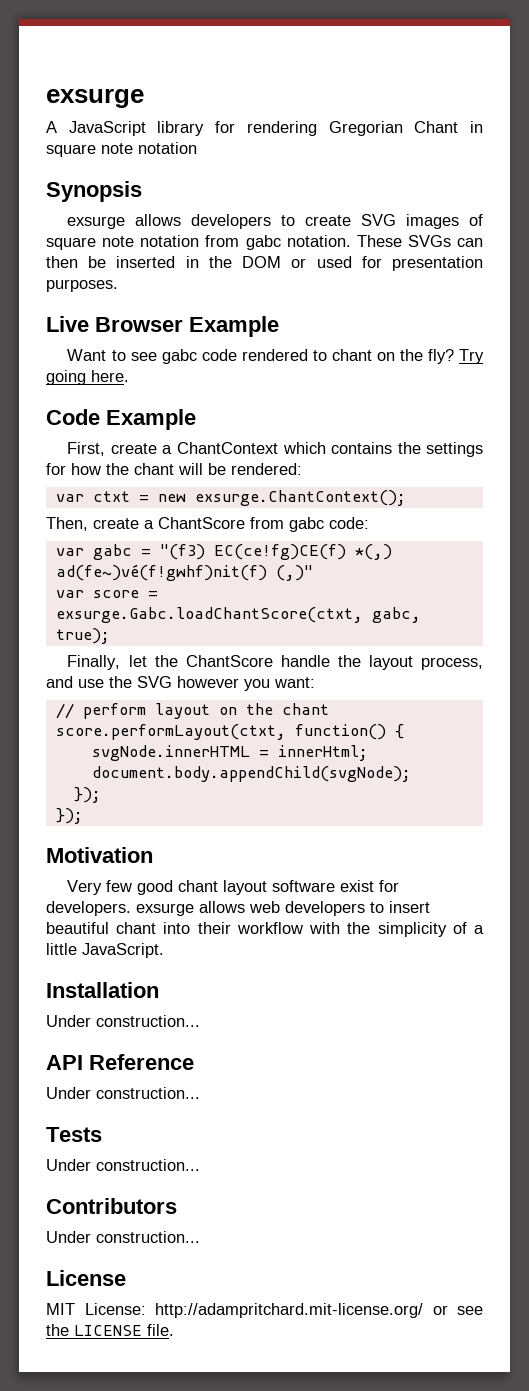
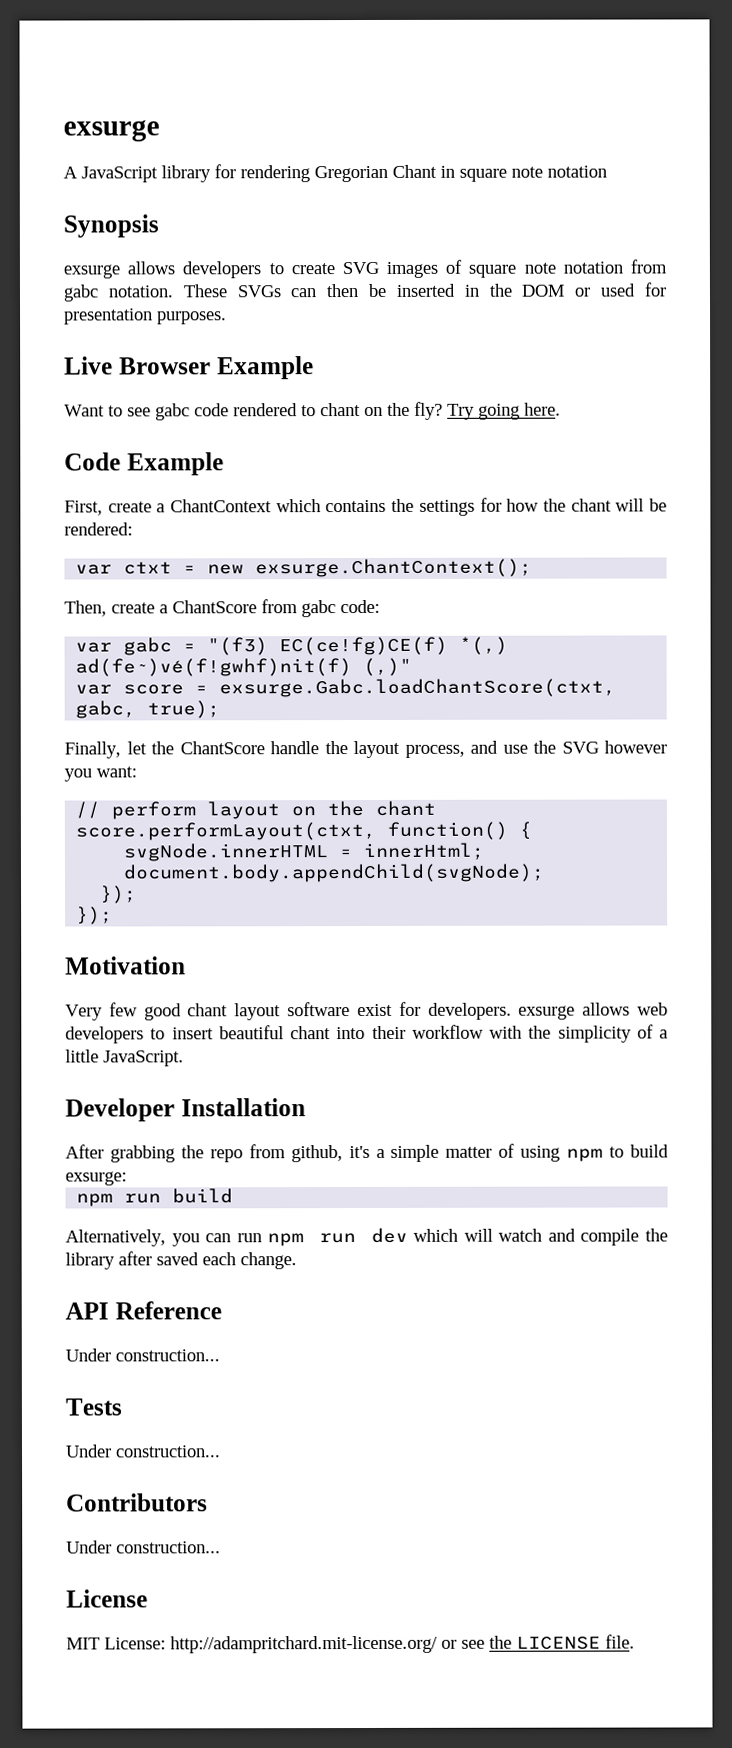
- Installation
- Under construction...
+ Developer Installation
+ After grabbing the repo from github, it's a simple matter of using npm to build exsurge:
+ npm run build
+ Alternatively, you can run npm run dev which will watch and compile the library after saved each change.

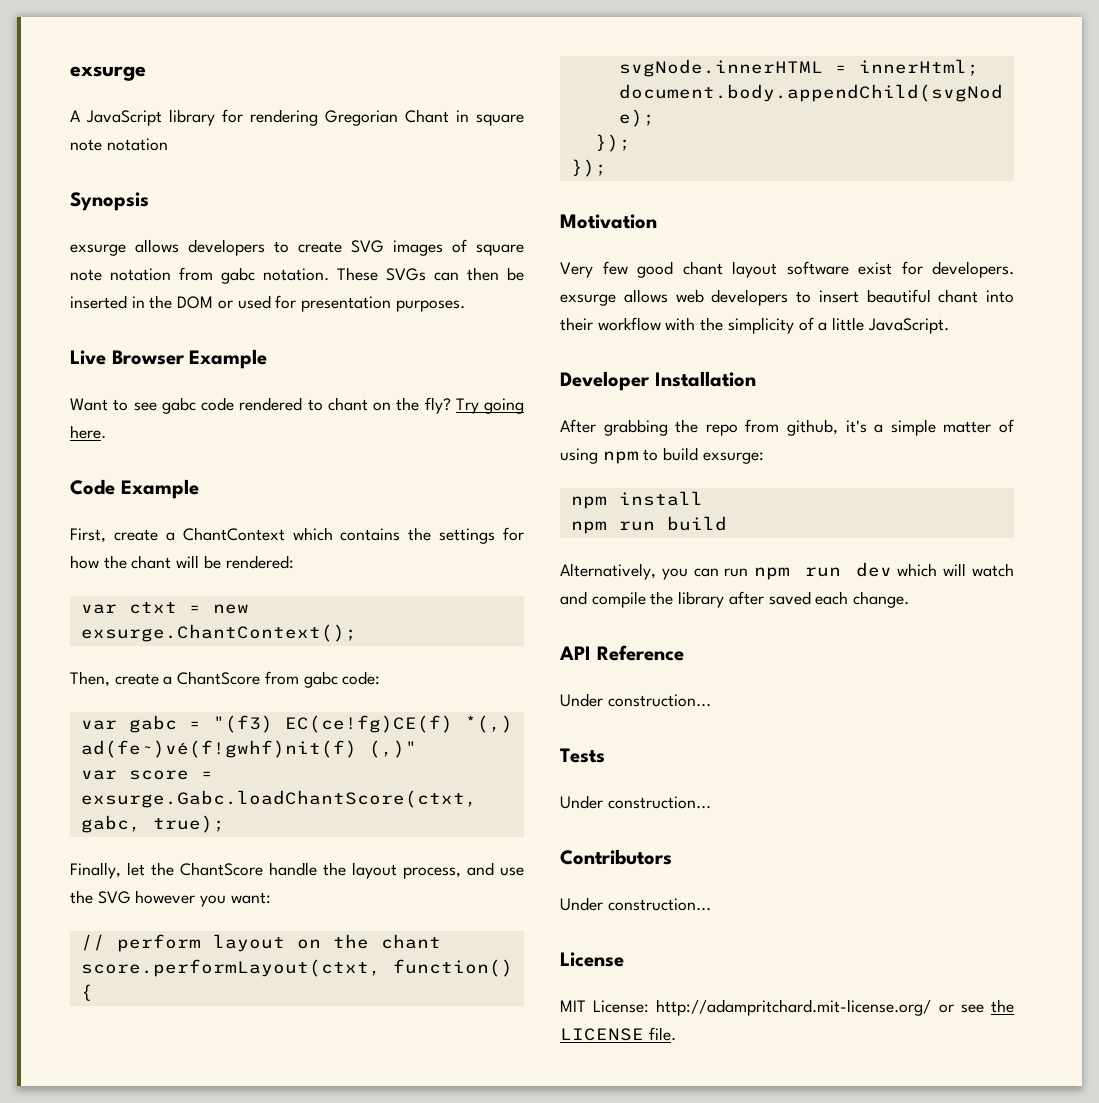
+ npm install

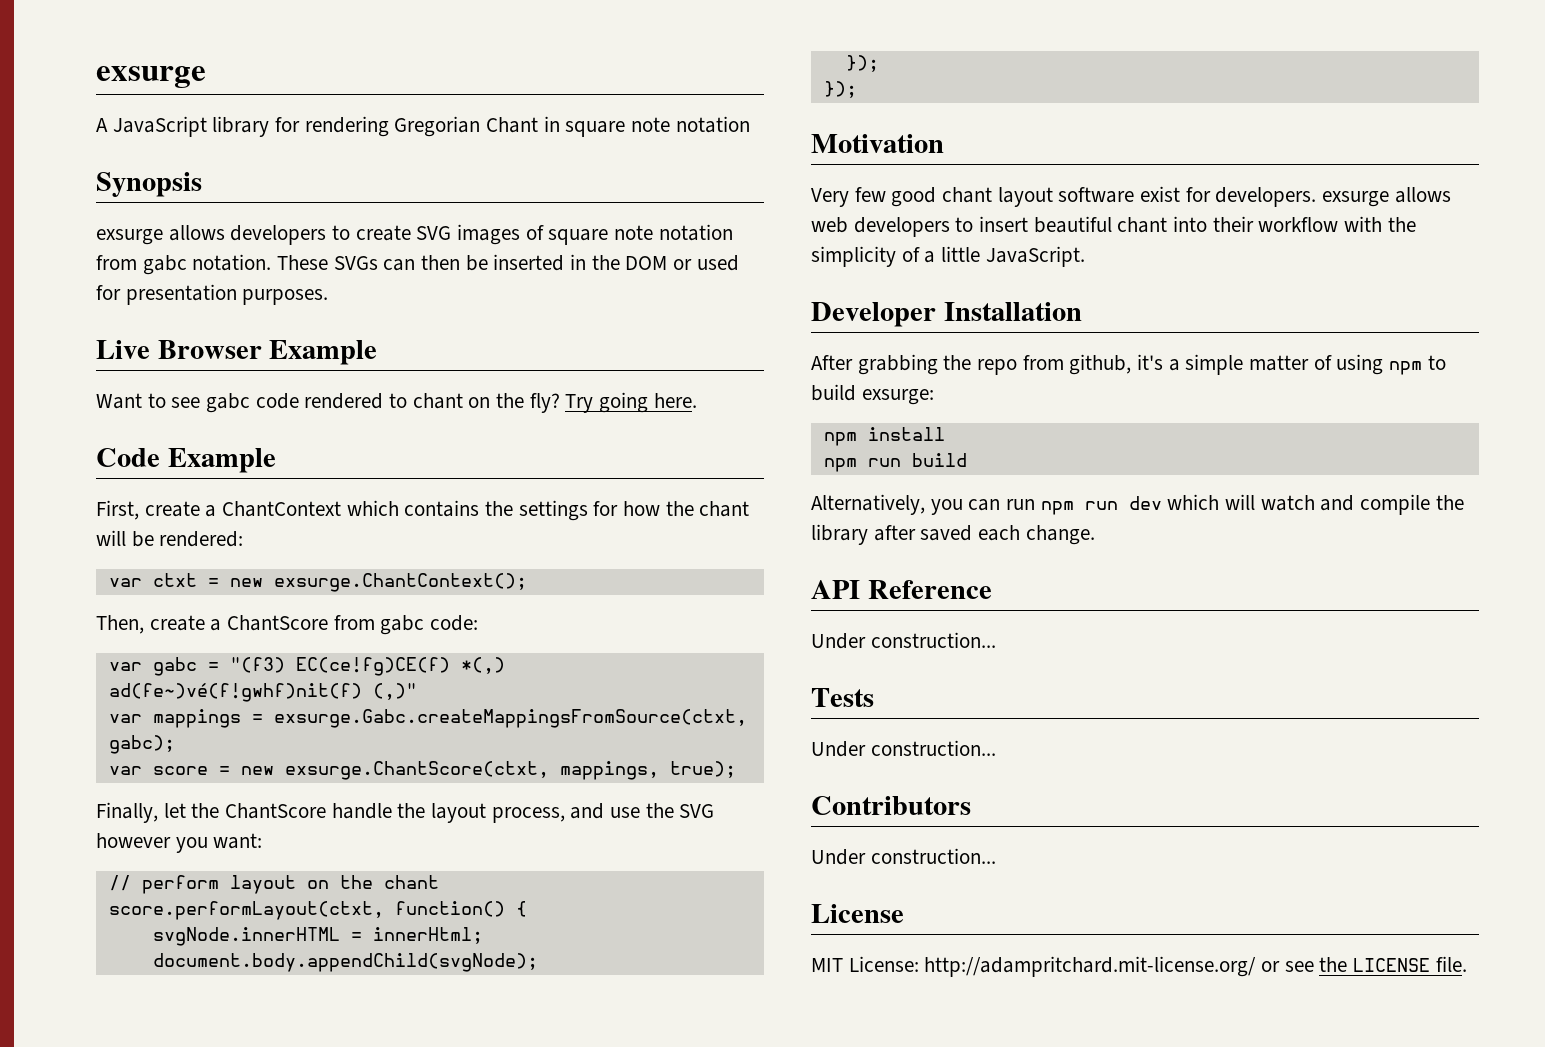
+ var mappings = exsurge.Gabc.createMappingsFromSource(ctxt, gabc);
- var score = exsurge.Gabc.loadChantScore(ctxt, gabc, true);
+ var score = new exsurge.ChantScore(ctxt, mappings, true);

